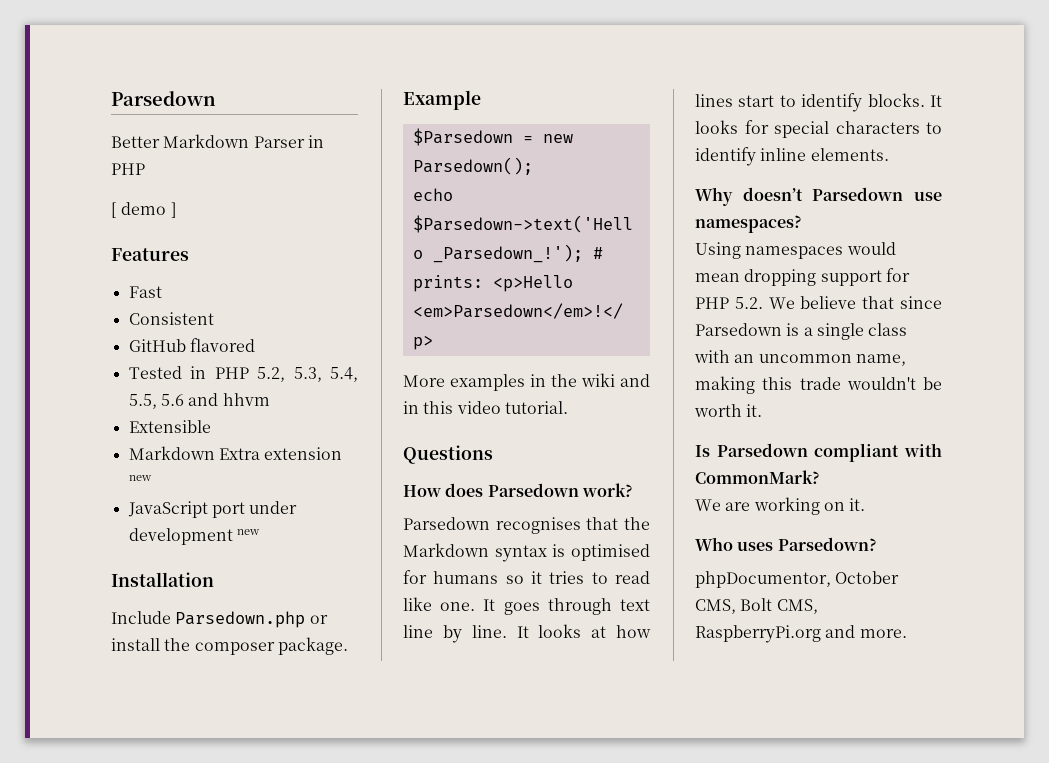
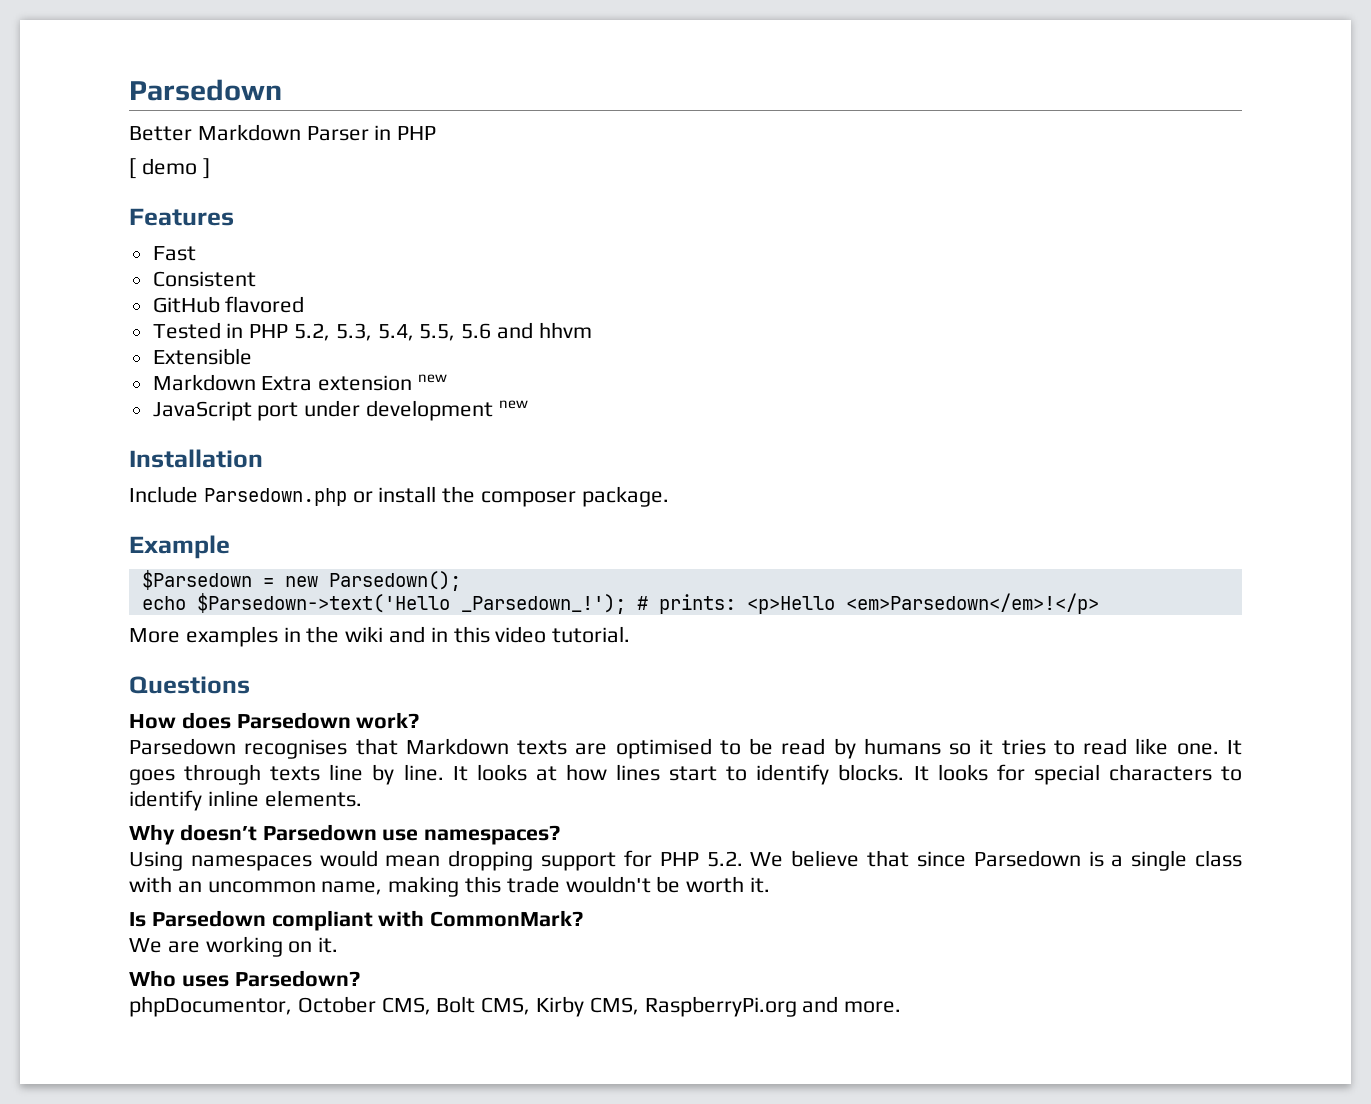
- Parsedown recognises that the Markdown syntax is optimised for humans so it tries to read like one.
+ Parsedown recognises that Markdown texts are optimised to be read by humans so it tries to read like one.
- It goes through text line by line.
+ It goes through texts line by line.
- phpDocumentor, October CMS, Bolt CMS, RaspberryPi.org and more.
+ phpDocumentor, October CMS, Bolt CMS, Kirby CMS, RaspberryPi.org and more.

